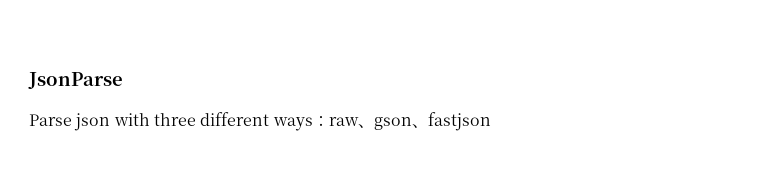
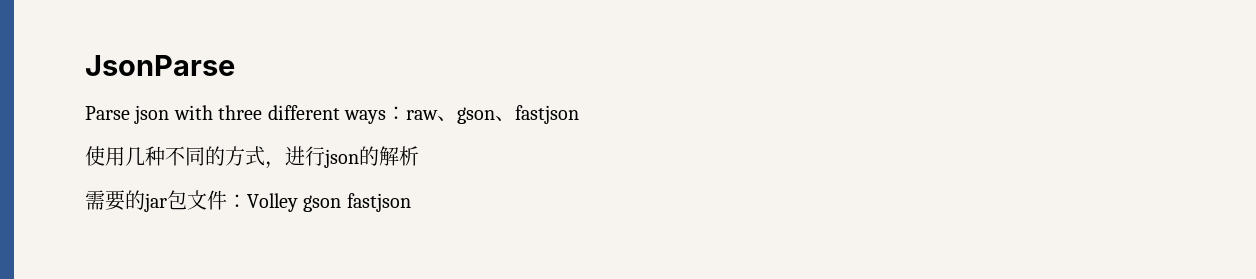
+ 使用几种不同的方式，进行json的解析
+ 需要的jar包文件：Volley gson fastjson

